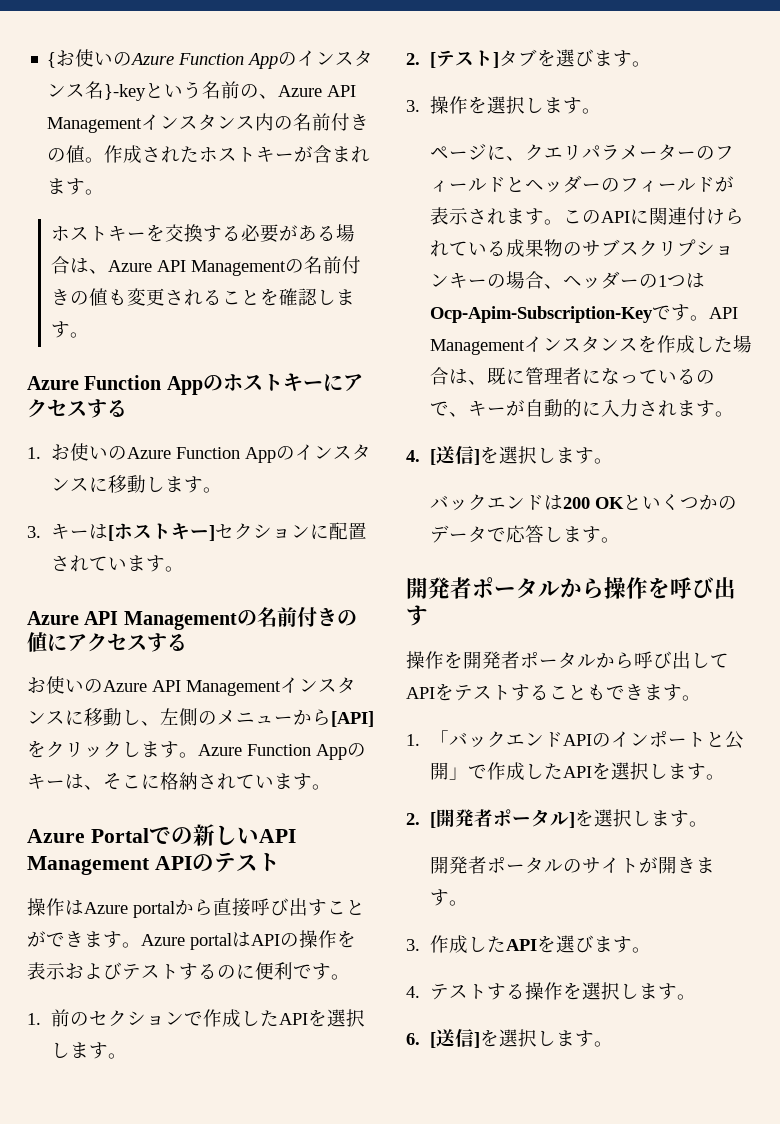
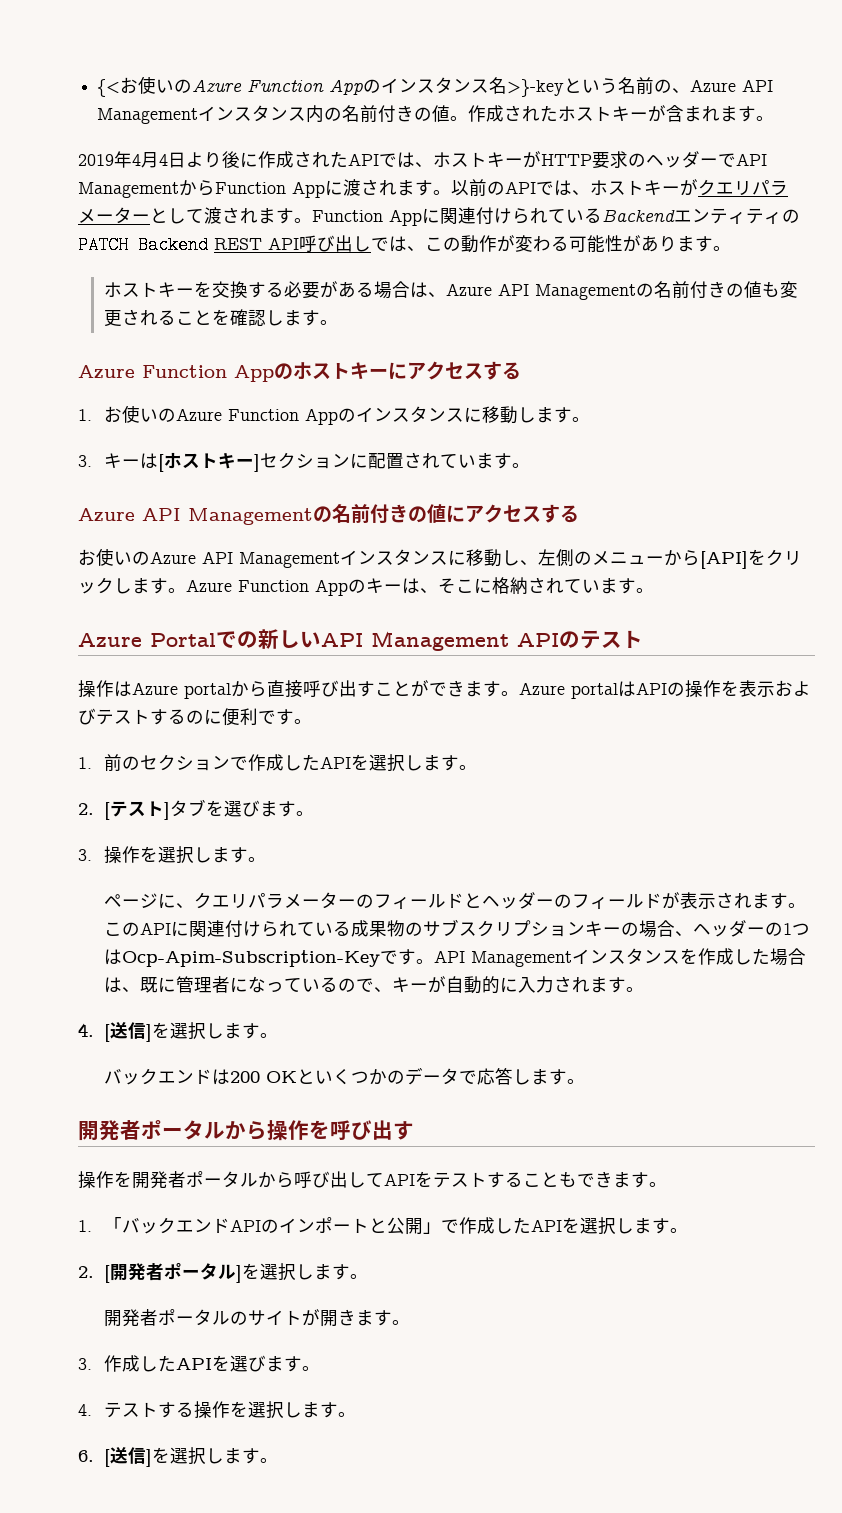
- {お使いのAzure Function Appのインスタンス名}-keyという名前の、Azure API Managementインスタンス内の名前付きの値。
+ {<お使いのAzure Function Appのインスタンス名>}-keyという名前の、Azure API Managementインスタンス内の名前付きの値。
+ 2019年4月4日より後に作成されたAPIでは、ホストキーがHTTP要求のヘッダーでAPI ManagementからFunction Appに渡されます。以前のAPIでは、ホストキーがクエリパラメーターとして渡されます。Function Appに関連付けられているBackendエンティティのPATCH Backend REST API呼び出しでは、この動作が変わる可能性があります。

